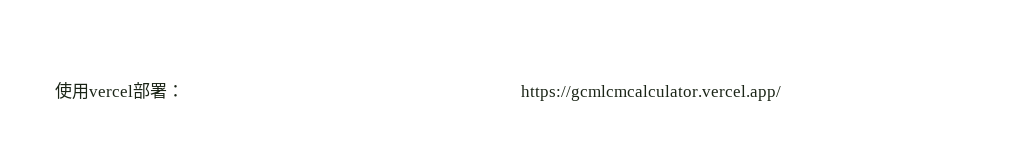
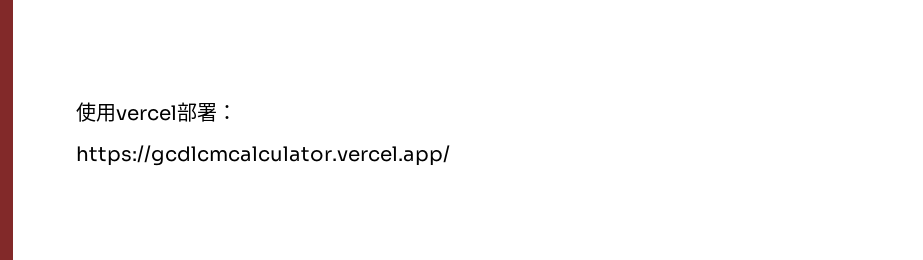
- https://gcmlcmcalculator.vercel.app/
+ https://gcdlcmcalculator.vercel.app/

